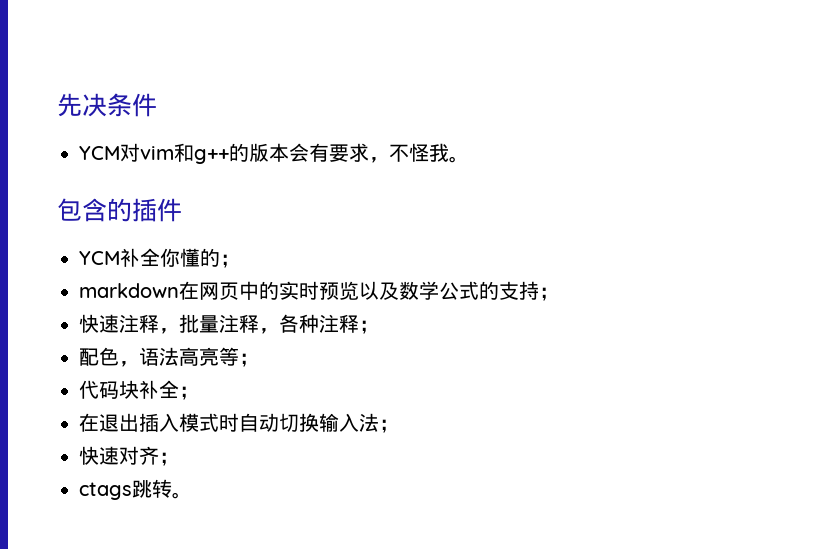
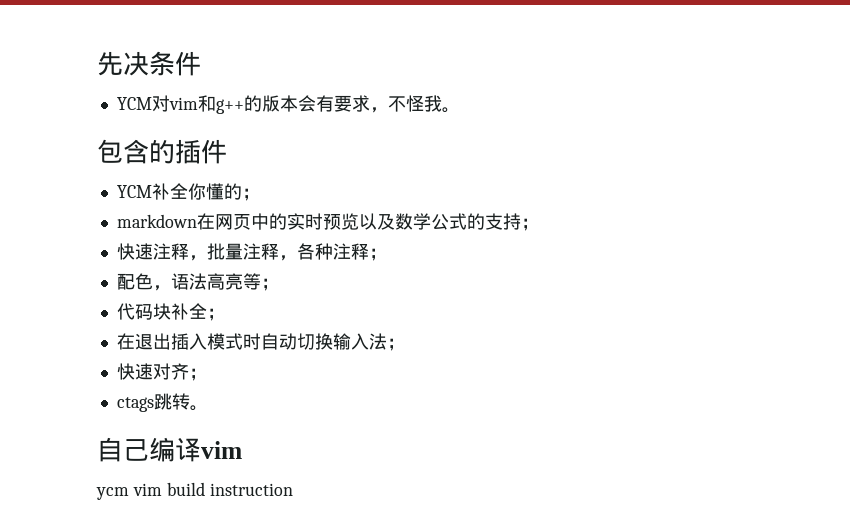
+ 自己编译vim
+ ycm vim build instruction

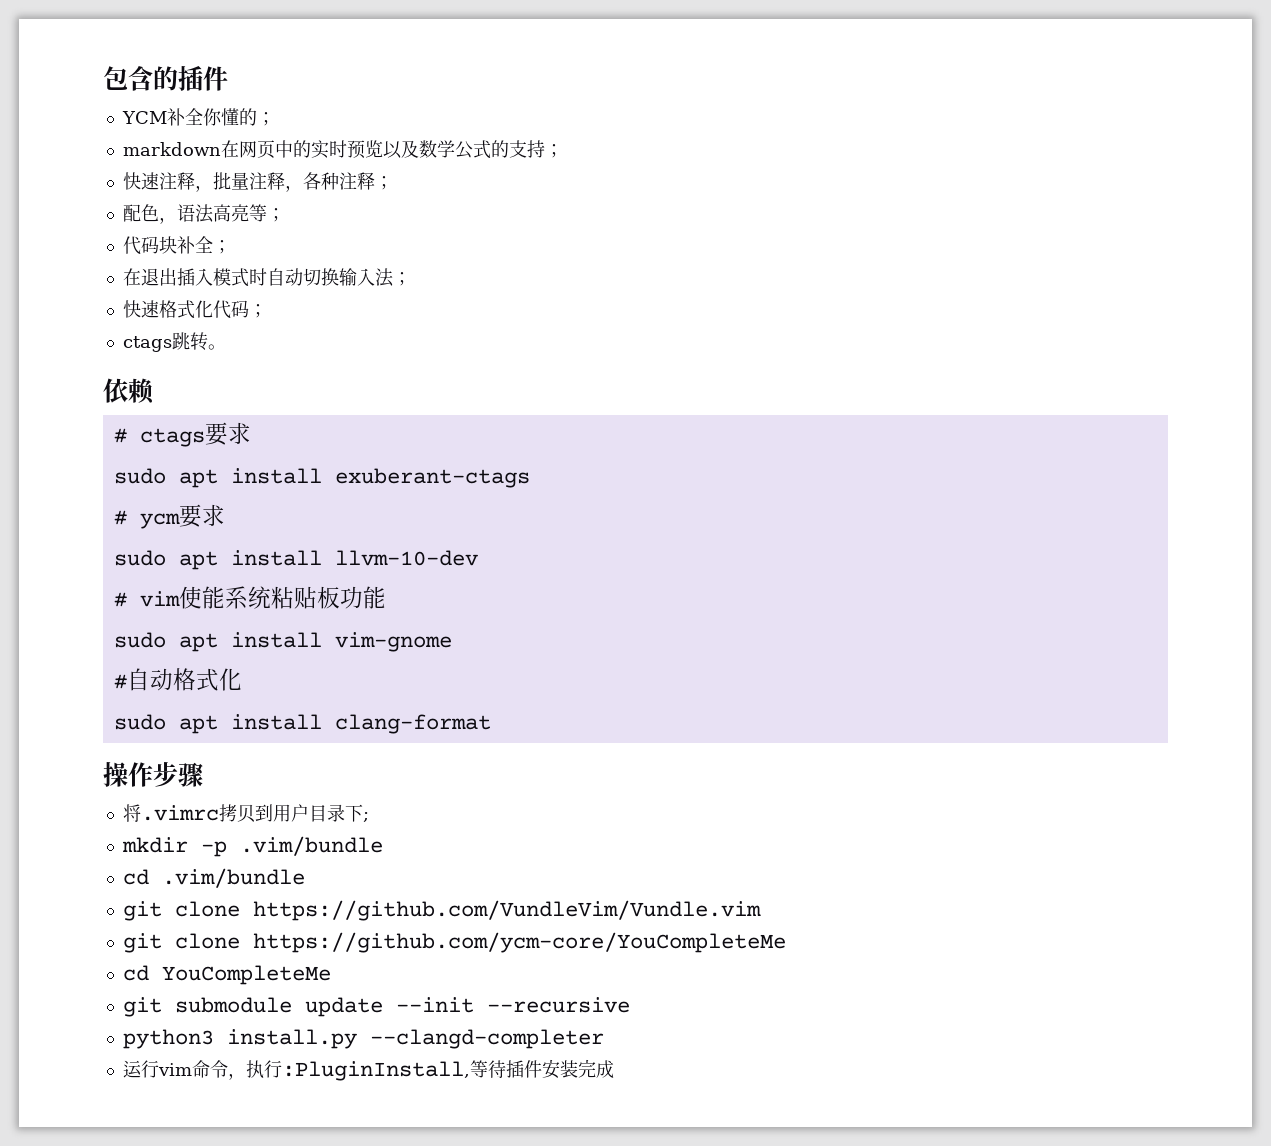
- 先决条件
- YCM对vim和g++的版本会有要求，不怪我。
- 快速对齐；
+ 快速格式化代码；
- 自己编译vim
- ycm vim build instruction
+ 依赖
+ # ctags要求
+ sudo apt install exuberant-ctags
+ # ycm要求
+ sudo apt install llvm-10-dev
+ # vim使能系统粘贴板功能
+ sudo apt install vim-gnome
+ #自动格式化
+ sudo apt install clang-format
+ 操作步骤
+ 将.vimrc拷贝到用户目录下;
+ mkdir -p .vim/bundle
+ cd .vim/bundle
+ git clone https://github.com/VundleVim/Vundle.vim
+ git clone https://github.com/ycm-core/YouCompleteMe
+ cd YouCompleteMe
+ git submodule update --init --recursive
+ python3 install.py --clangd-completer
+ 运行vim命令，执行:PluginInstall,等待插件安装完成

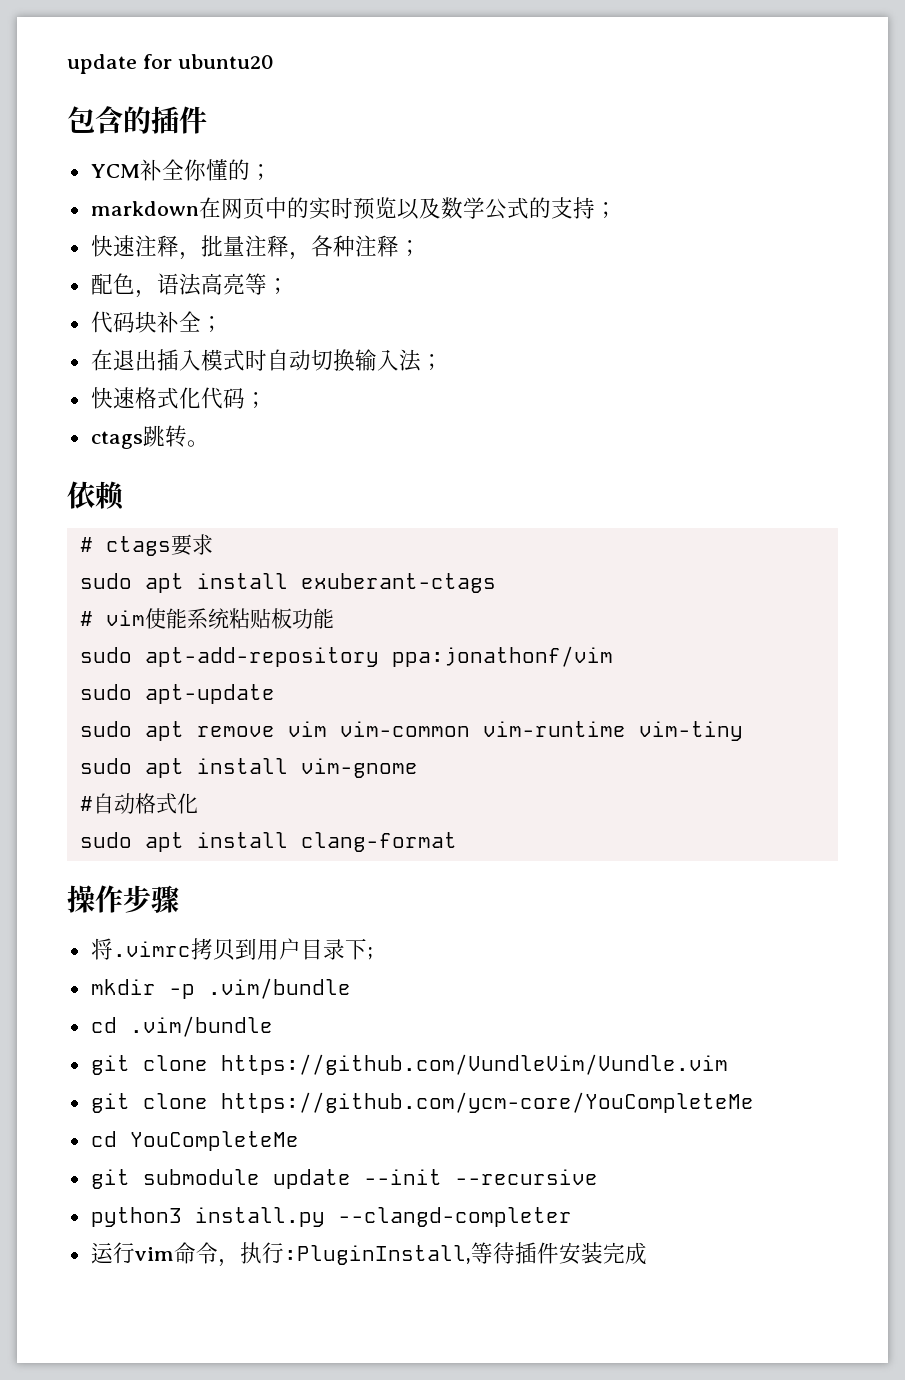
+ update for ubuntu20
- # ycm要求
- sudo apt install llvm-10-dev
+ sudo apt-add-repository ppa:jonathonf/vim
+ sudo apt-update
+ sudo apt remove vim vim-common vim-runtime vim-tiny

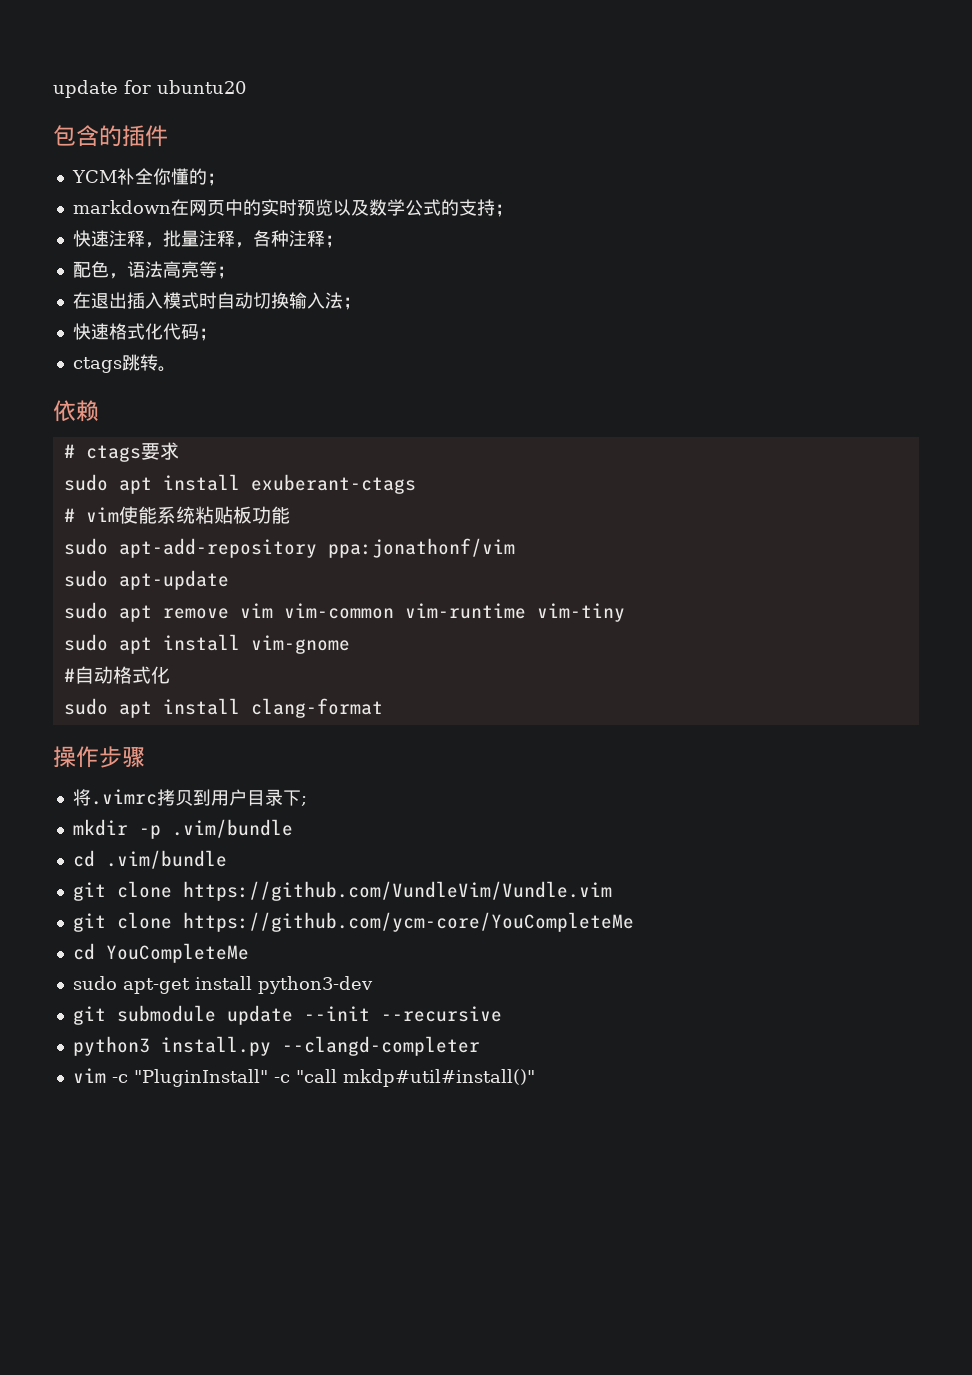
- 代码块补全；
+ sudo apt-get install python3-dev
- 运行vim命令，执行:PluginInstall,等待插件安装完成
+ vim -c "PluginInstall" -c "call mkdp#util#install()"

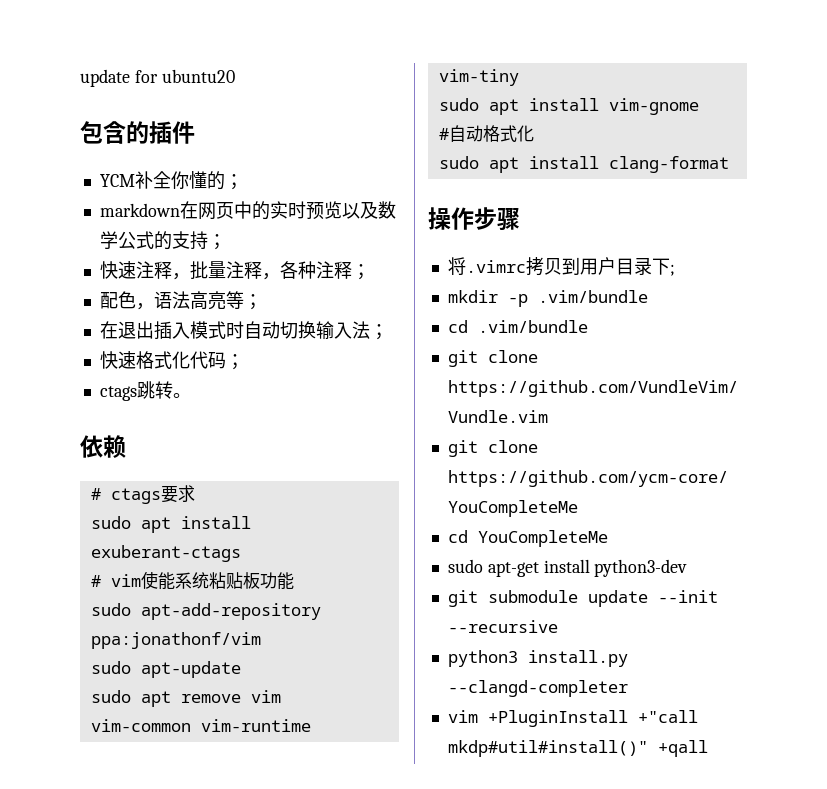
- vim -c "PluginInstall" -c "call mkdp#util#install()"
+ vim +PluginInstall +"call mkdp#util#install()" +qall

